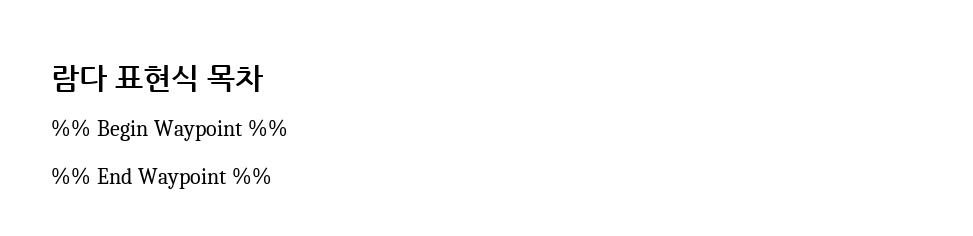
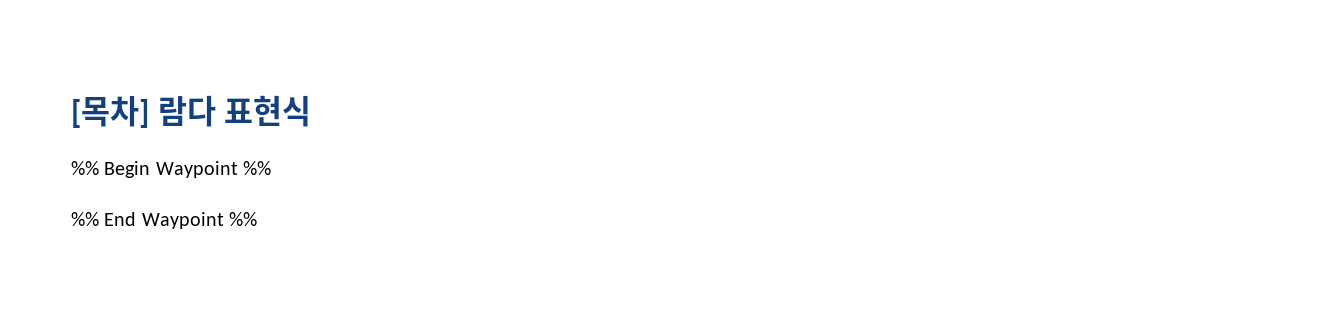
- 람다 표현식 목차
+ [목차] 람다 표현식

